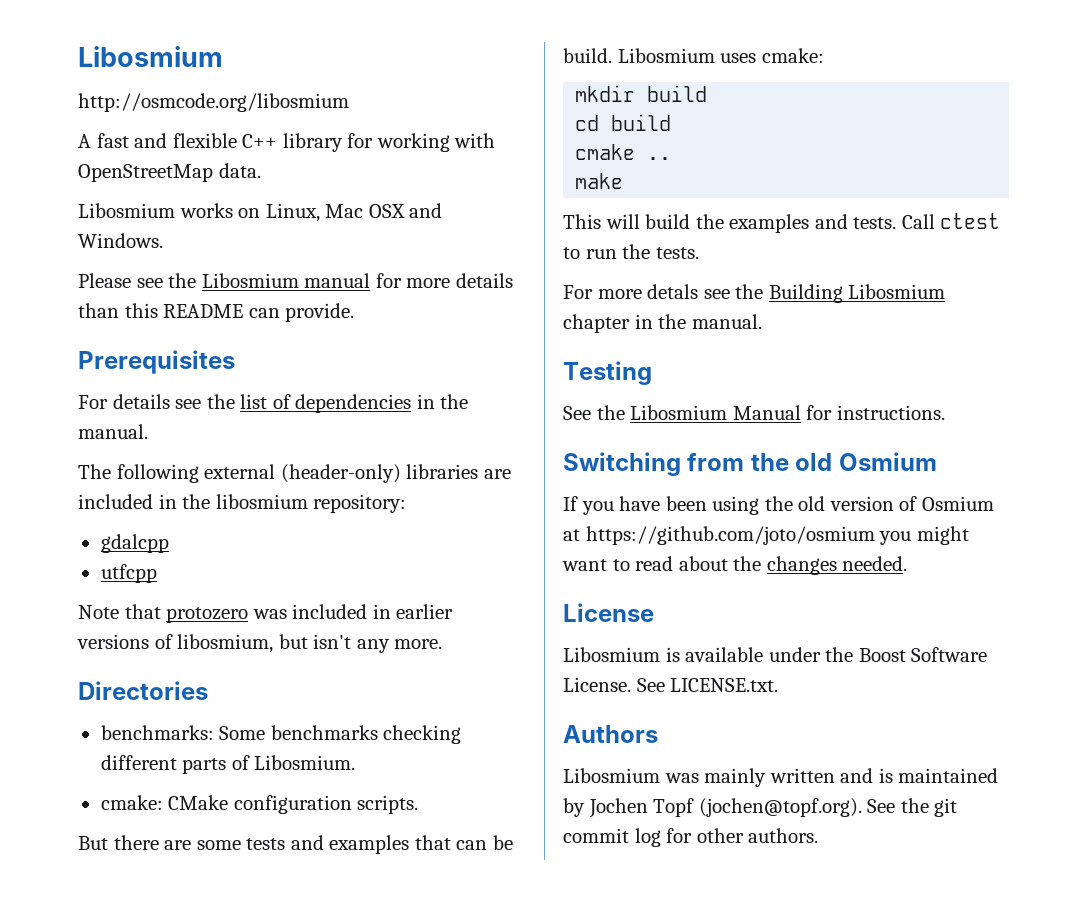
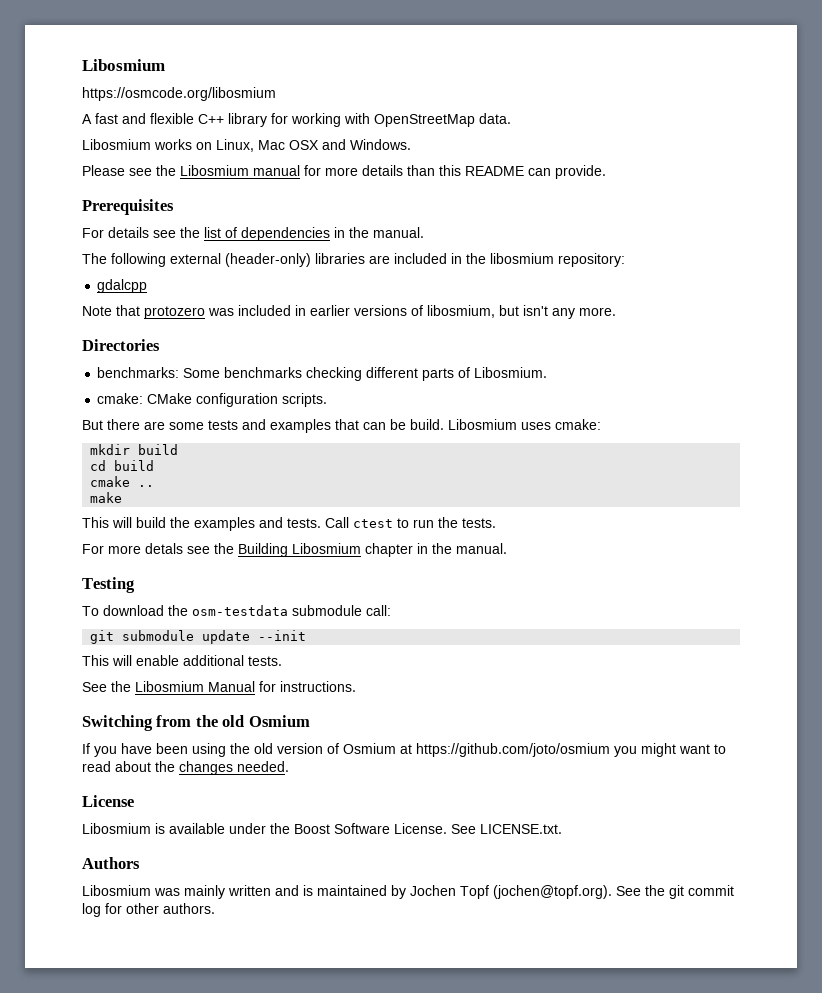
- http://osmcode.org/libosmium
+ https://osmcode.org/libosmium
- utfcpp
+ To download the osm-testdata submodule call:
+ git submodule update --init
+ This will enable additional tests.

